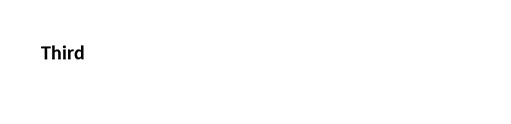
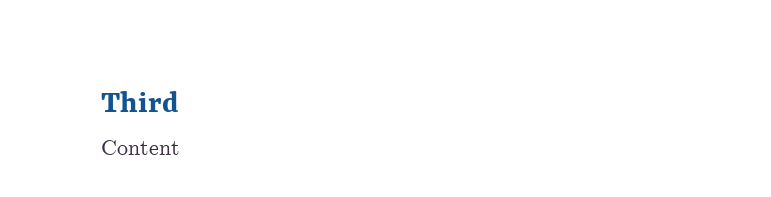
+ Content

